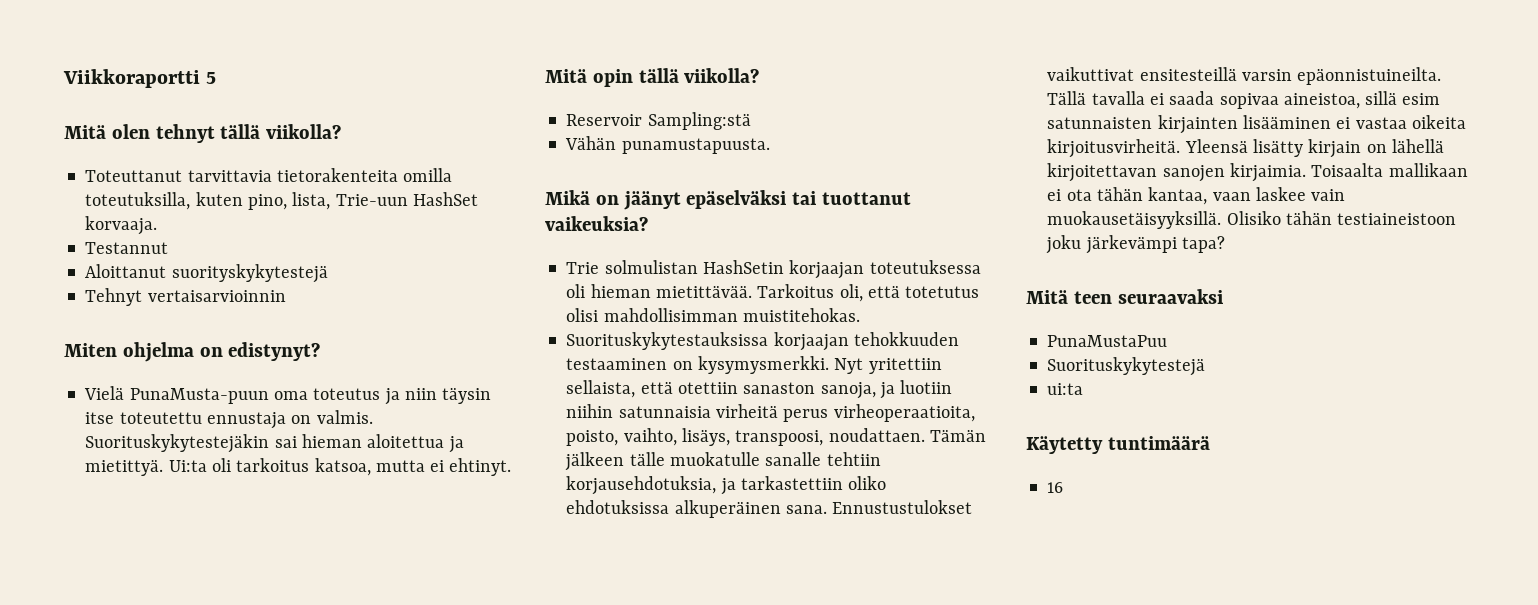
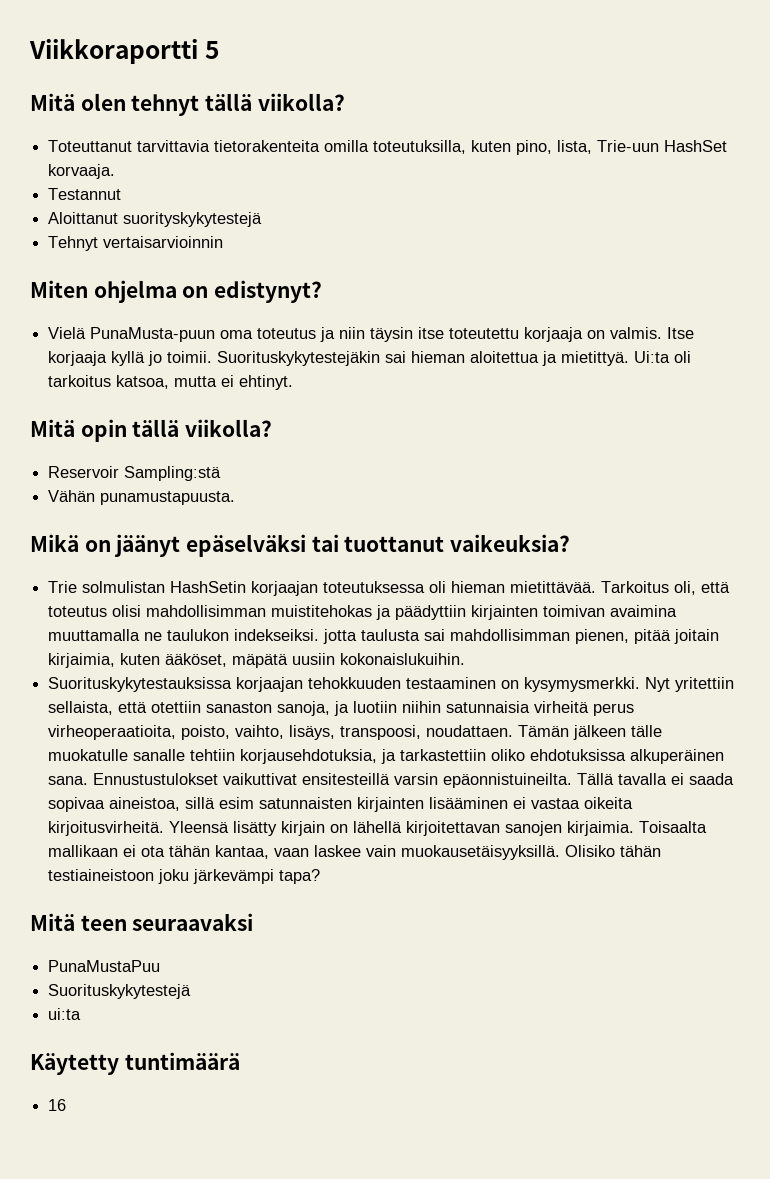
- Vielä PunaMusta-puun oma toteutus ja niin täysin itse toteutettu ennustaja on valmis.
+ Vielä PunaMusta-puun oma toteutus ja niin täysin itse toteutettu korjaaja on valmis.
+ Itse korjaaja kyllä jo toimii.
- Tarkoitus oli, että totetutus olisi mahdollisimman muistitehokas.
+ Tarkoitus oli, että toteutus olisi mahdollisimman muistitehokas ja päädyttiin kirjainten toimivan avaimina muuttamalla ne taulukon indekseiksi. jotta taulusta sai mahdollisimman pienen, pitää joitain kirjaimia, kuten ääköset, mäpätä uusiin kokonaislukuihin.

